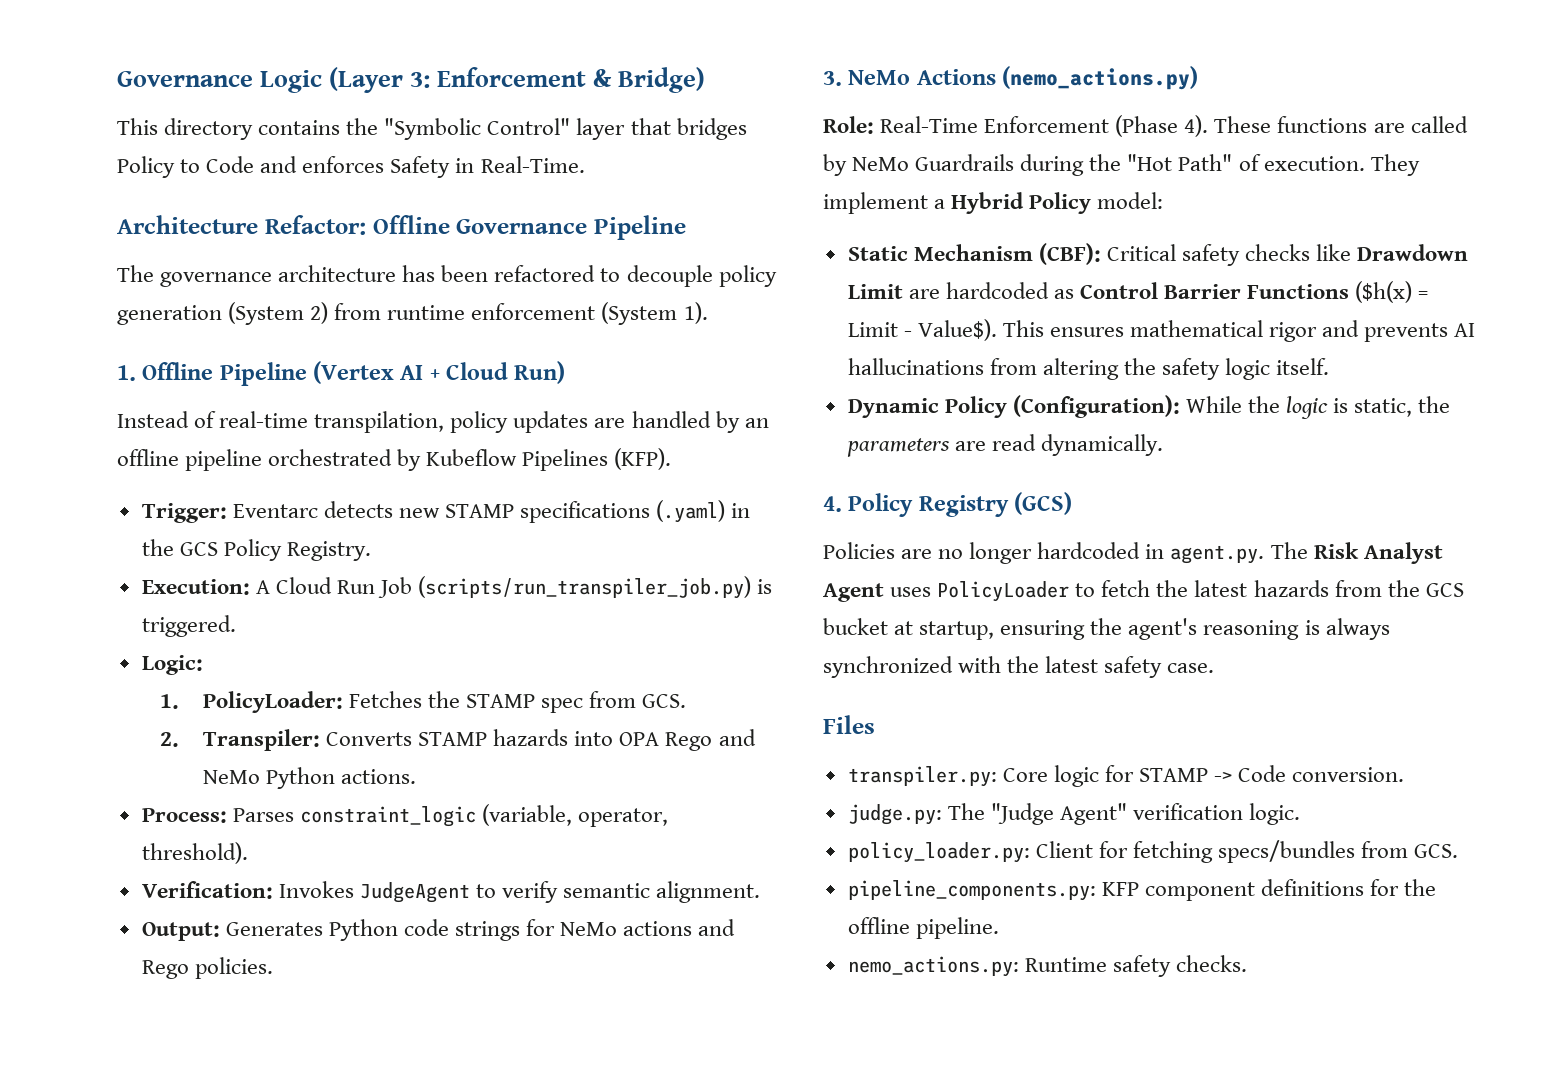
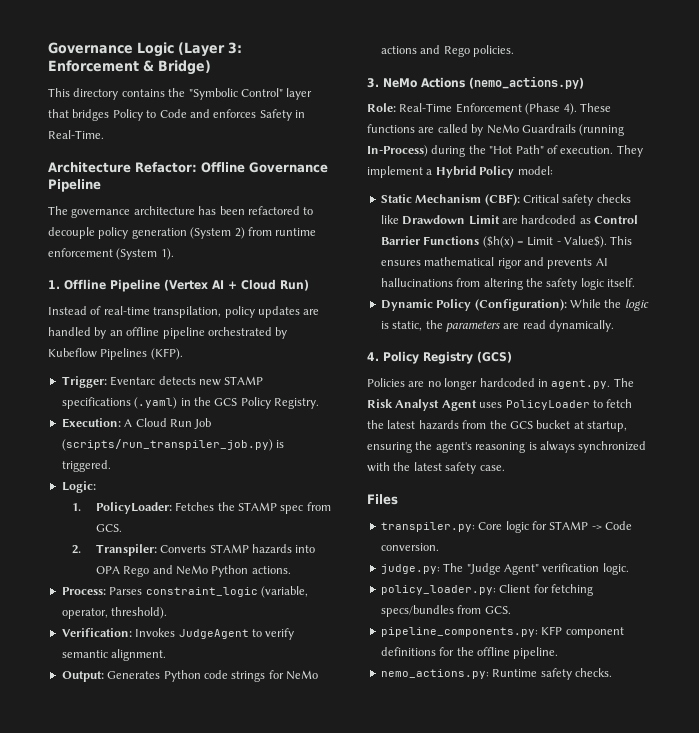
- These functions are called by NeMo Guardrails during the "Hot Path" of execution.
+ These functions are called by NeMo Guardrails (running In-Process) during the "Hot Path" of execution.

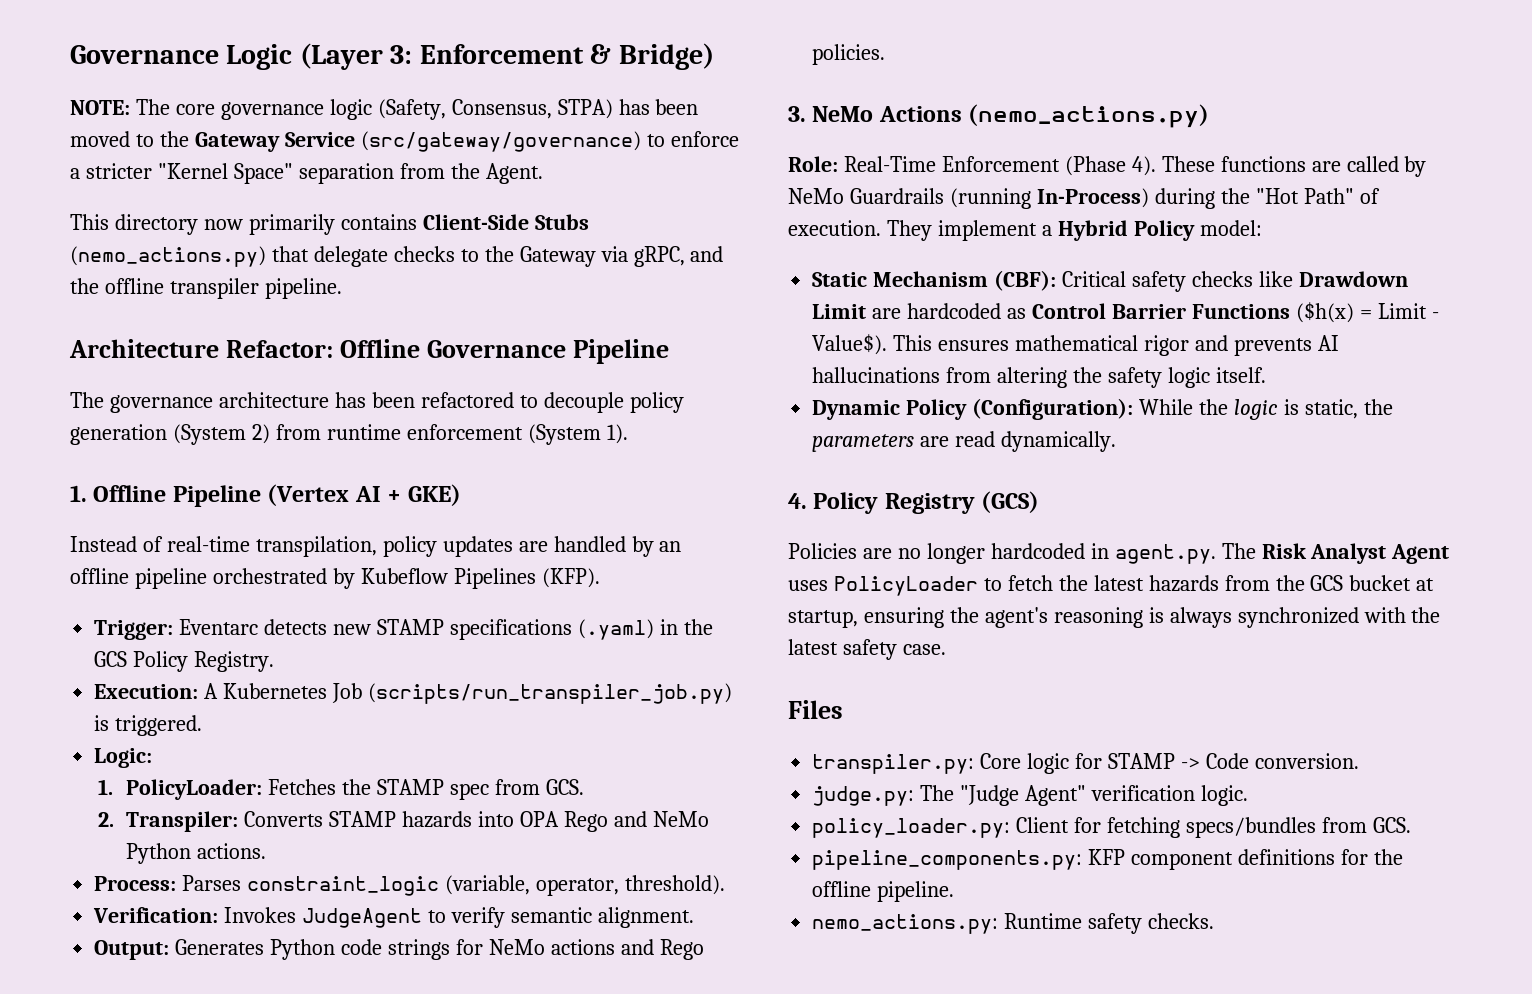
- This directory contains the "Symbolic Control" layer that bridges Policy to Code and enforces Safety in Real-Time.
+ NOTE: The core governance logic (Safety, Consensus, STPA) has been moved to the Gateway Service (src/gateway/governance) to enforce a stricter "Kernel Space" separation from the Agent.
+ This directory now primarily contains Client-Side Stubs (nemo_actions.py) that delegate checks to the Gateway via gRPC, and the offline transpiler pipeline.
- 1. Offline Pipeline (Vertex AI + Cloud Run)
+ 1. Offline Pipeline (Vertex AI + GKE)
- Execution: A Cloud Run Job (scripts/run_transpiler_job.py) is triggered.
+ Execution: A Kubernetes Job (scripts/run_transpiler_job.py) is triggered.

